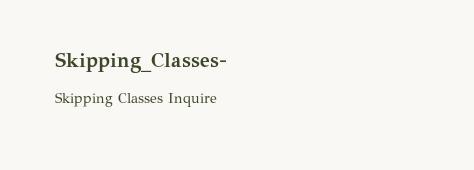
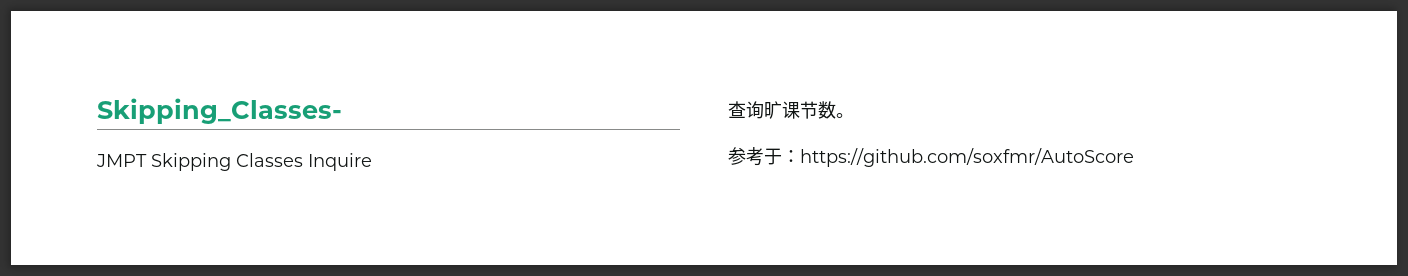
- Skipping Classes Inquire
+ JMPT Skipping Classes Inquire
+ 查询旷课节数。
+ 参考于：https://github.com/soxfmr/AutoScore

